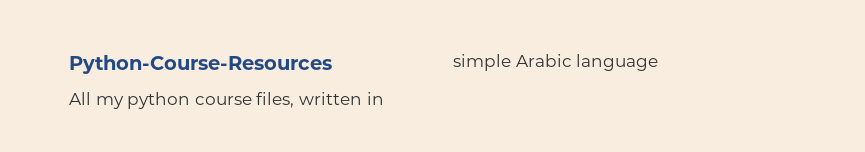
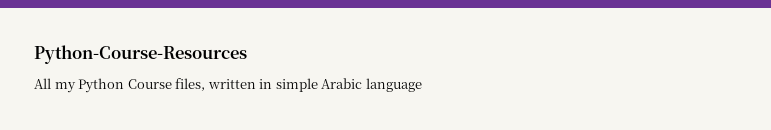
- All my python course files, written in simple Arabic language
+ All my Python Course files, written in simple Arabic language

